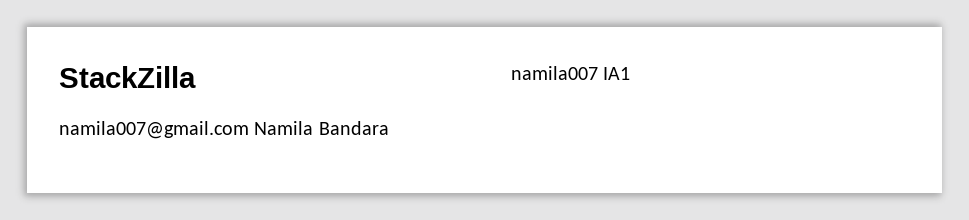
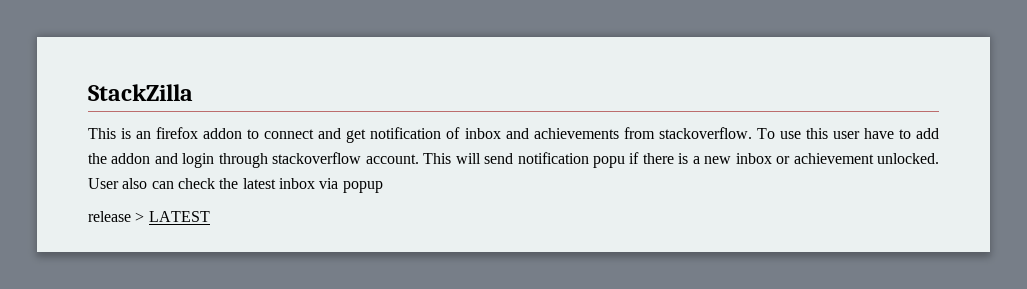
- namila007@gmail.com Namila Bandara namila007 IA1
+ This is an firefox addon to connect and get notification of inbox and achievements from stackoverflow. To use this user have to add the addon and login through stackoverflow account. This will send notification popu if there is a new inbox or achievement unlocked. User also can check the latest inbox via popup
+ release > LATEST

